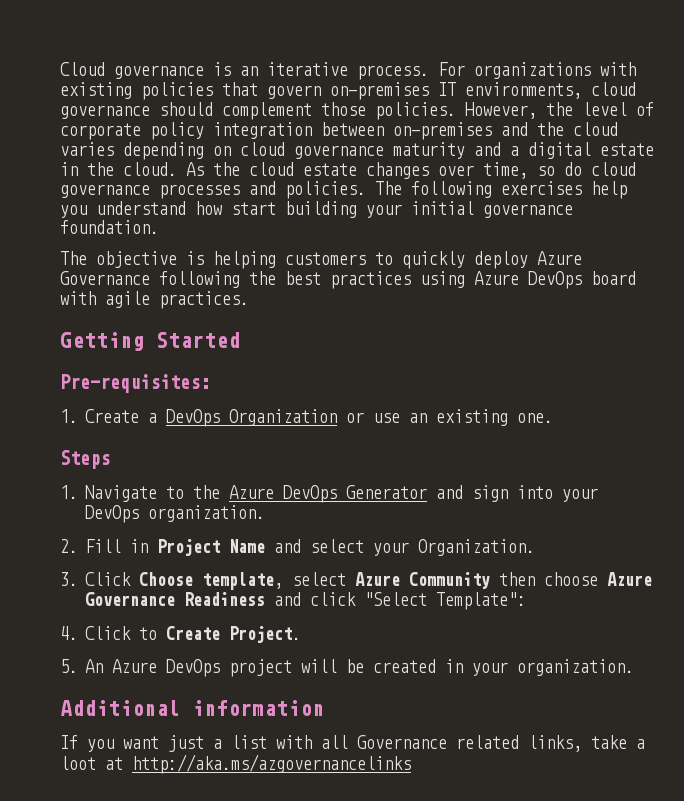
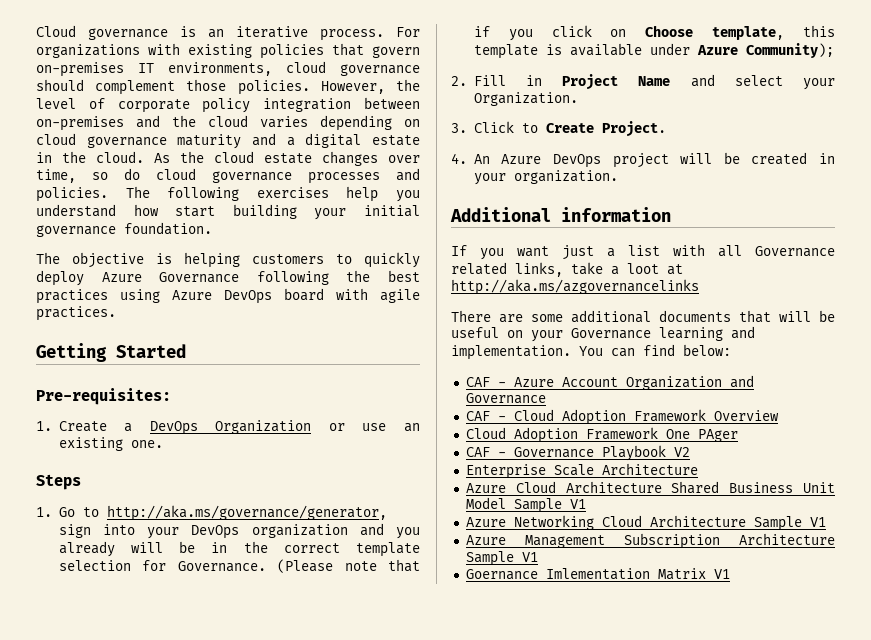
- 1. Navigate to the Azure DevOps Generator and sign into your DevOps organization.
+ 1. Go to http://aka.ms/governance/generator, sign into your DevOps organization and you already will be in the correct template selection for Governance. (Please note that if you click on Choose template, this template is available under Azure Community);
- 3. Click Choose template, select Azure Community then choose Azure Governance Readiness and click "Select Template":
- 4. Click to Create Project.
+ 3. Click to Create Project.
- 5. An Azure DevOps project will be created in your organization.
+ 4. An Azure DevOps project will be created in your organization.
+ There are some additional documents that will be useful on your Governance learning and implementation. You can find below:
+ CAF - Azure Account Organization and Governance
+ CAF - Cloud Adoption Framework Overview
+ Cloud Adoption Framework One PAger
+ CAF - Governance Playbook V2
+ Enterprise Scale Architecture
+ Azure Cloud Architecture Shared Business Unit Model Sample V1
+ Azure Networking Cloud Architecture Sample V1
+ Azure Management Subscription Architecture Sample V1
+ Goernance Imlementation Matrix V1

